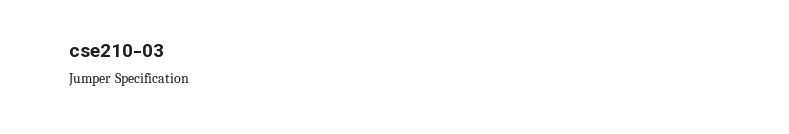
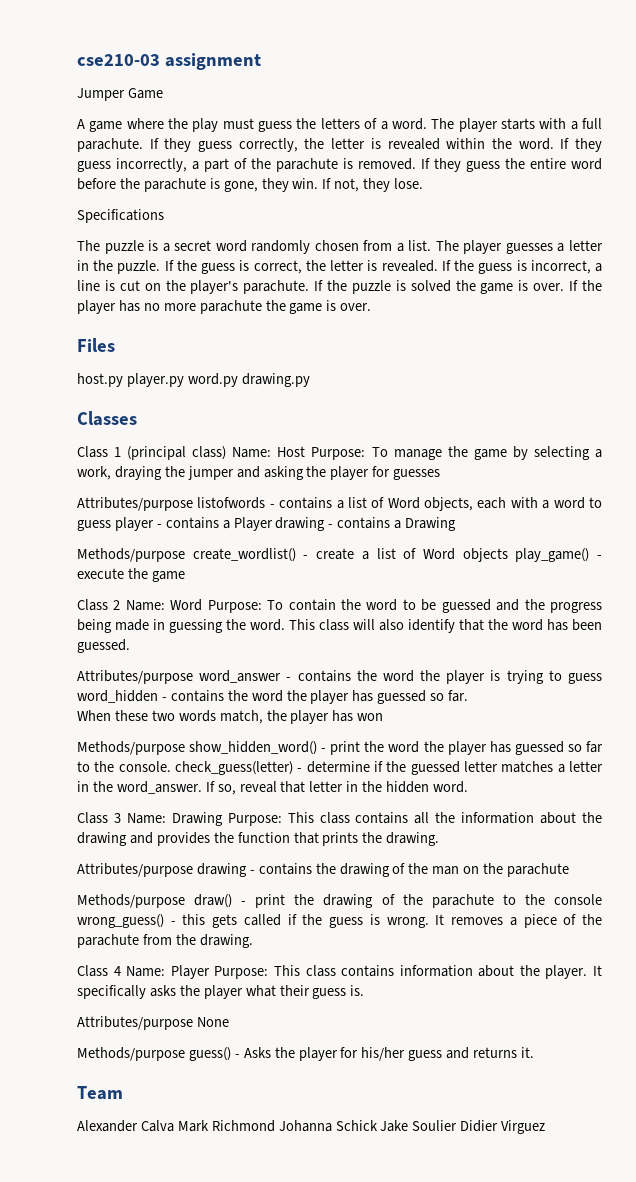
- cse210-03
+ cse210-03 assignment
- Jumper Specification
+ Jumper Game
+ A game where the play must guess the letters of a word. The player starts with a full parachute. If they guess correctly, the letter is revealed within the word. If they guess incorrectly, a part of the parachute is removed. If they guess the entire word before the parachute is gone, they win. If not, they lose.
+ Specifications
+ The puzzle is a secret word randomly chosen from a list. The player guesses a letter in the puzzle. If the guess is correct, the letter is revealed. If the guess is incorrect, a line is cut on the player's parachute. If the puzzle is solved the game is over. If the player has no more parachute the game is over.
+ Files
+ host.py player.py word.py drawing.py
+ Classes
+ Class 1 (principal class) Name: Host Purpose: To manage the game by selecting a work, draying the jumper and asking the player for guesses
+ Attributes/purpose listofwords - contains a list of Word objects, each with a word to guess player - contains a Player drawing - contains a Drawing
+ Methods/purpose create_wordlist() - create a list of Word objects play_game() - execute the game
+ Class 2 Name: Word Purpose: To contain the word to be guessed and the progress being made in guessing the word. This class will also identify that the word has been guessed.
+ Attributes/purpose word_answer - contains the word the player is trying to guess word_hidden - contains the word the player has guessed so far.
+ When these two words match, the player has won
+ Methods/purpose show_hidden_word() - print the word the player has guessed so far to the console. check_guess(letter) - determine if the guessed letter matches a letter in the word_answer. If so, reveal that letter in the hidden word.
+ Class 3 Name: Drawing Purpose: This class contains all the information about the drawing and provides the function that prints the drawing.
+ Attributes/purpose drawing - contains the drawing of the man on the parachute
+ Methods/purpose draw() - print the drawing of the parachute to the console wrong_guess() - this gets called if the guess is wrong. It removes a piece of the parachute from the drawing.
+ Class 4 Name: Player Purpose: This class contains information about the player. It specifically asks the player what their guess is.
+ Attributes/purpose None
+ Methods/purpose guess() - Asks the player for his/her guess and returns it.
+ Team
+ Alexander Calva Mark Richmond Johanna Schick Jake Soulier Didier Virguez

